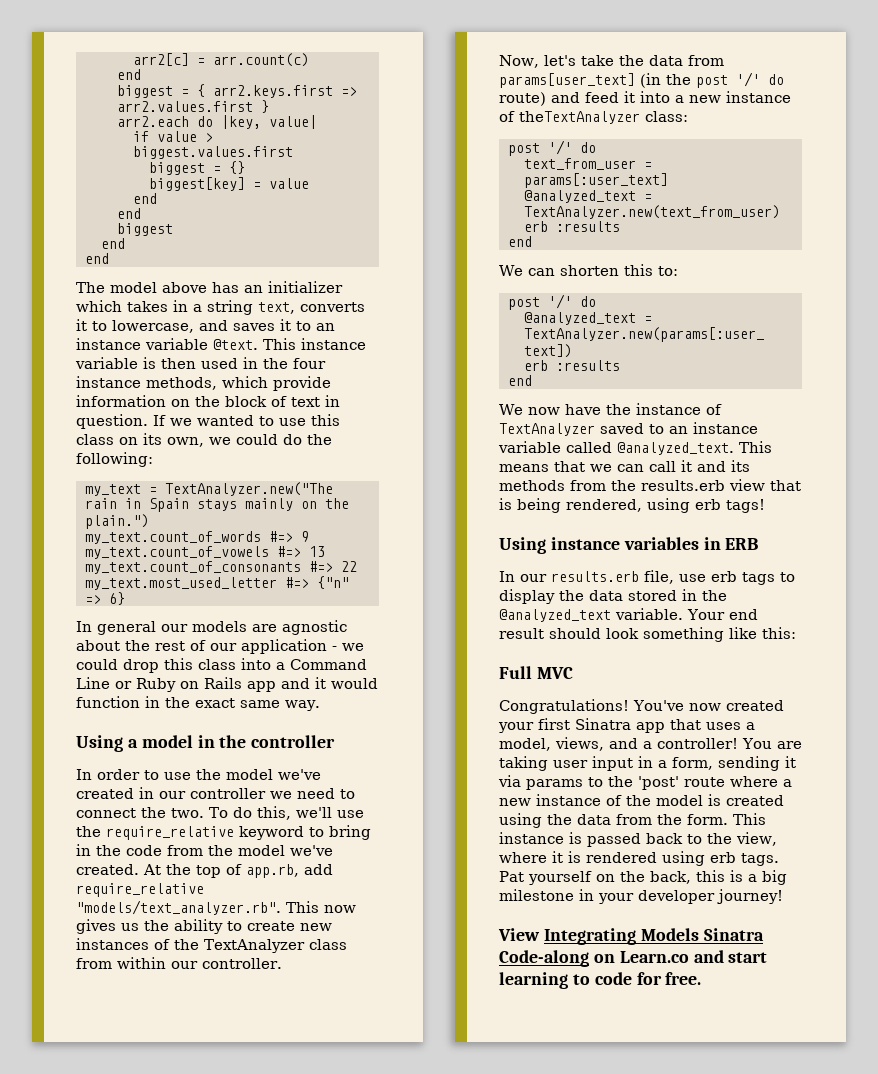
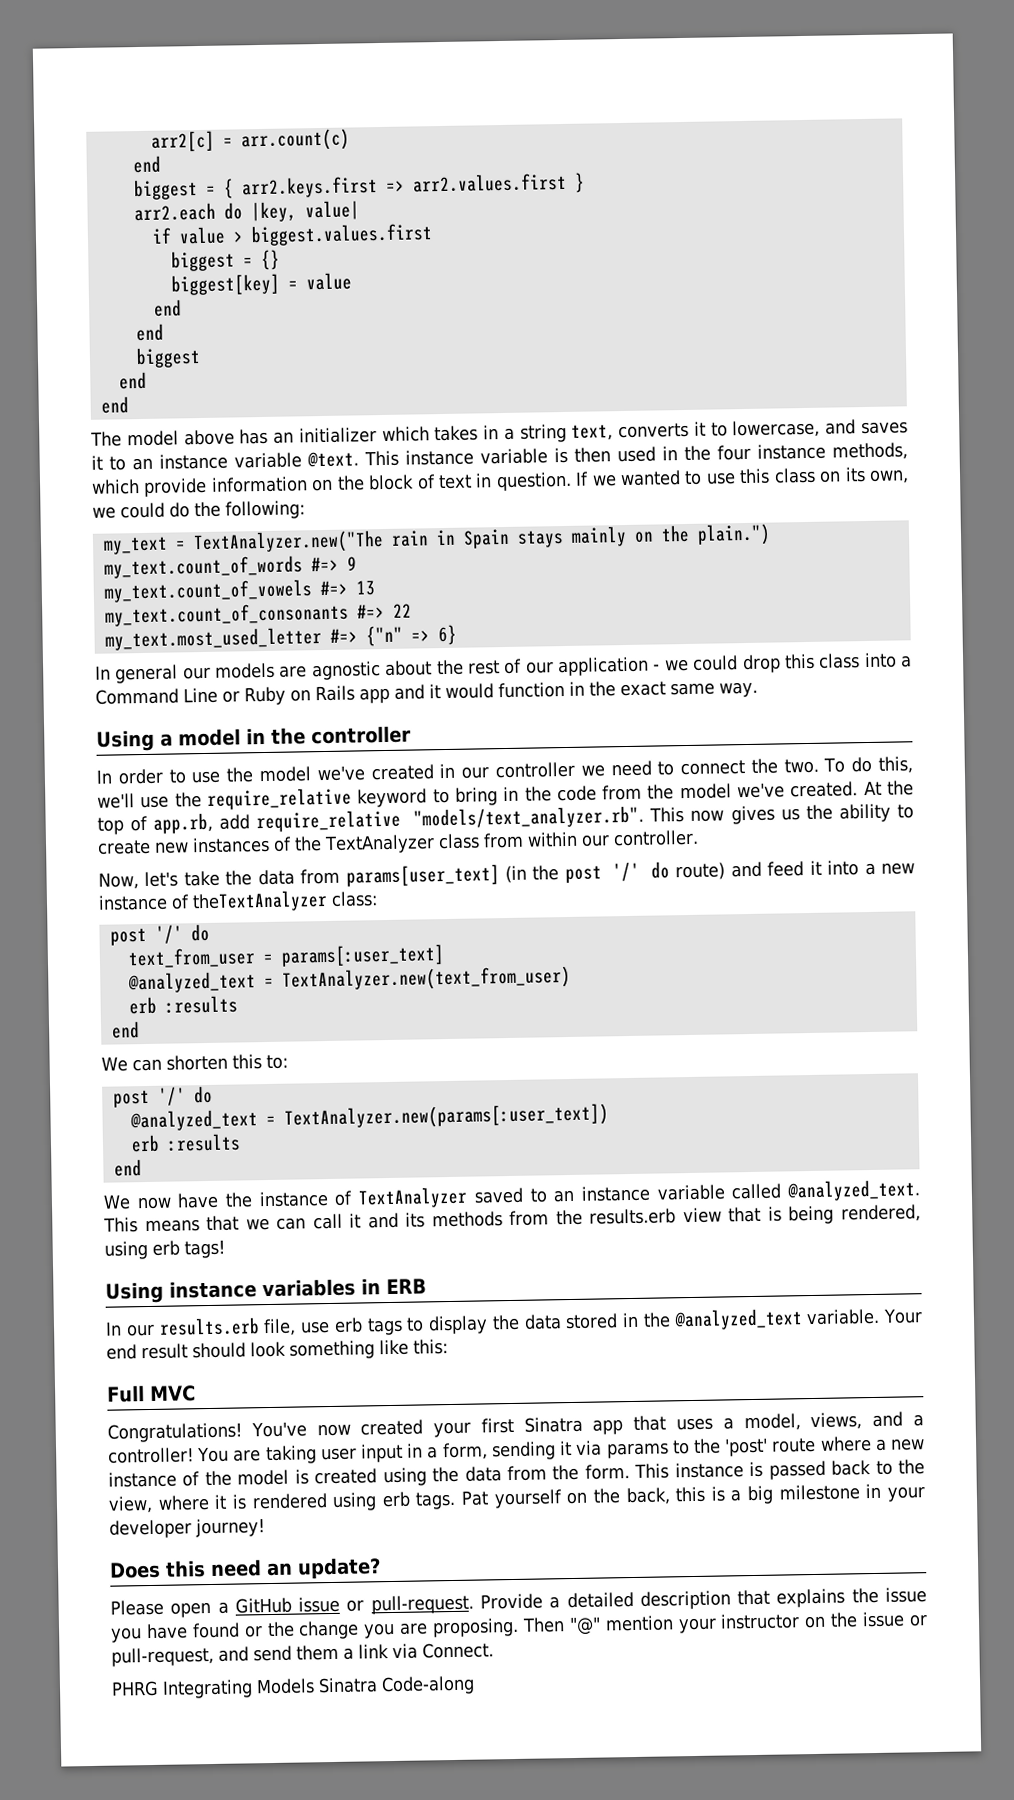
- View Integrating Models Sinatra Code-along on Learn.co and start learning to code for free.
+ Does this need an update?
+ Please open a GitHub issue or pull-request. Provide a detailed description that explains the issue you have found or the change you are proposing. Then "@" mention your instructor on the issue or pull-request, and send them a link via Connect.
+ PHRG Integrating Models Sinatra Code-along

